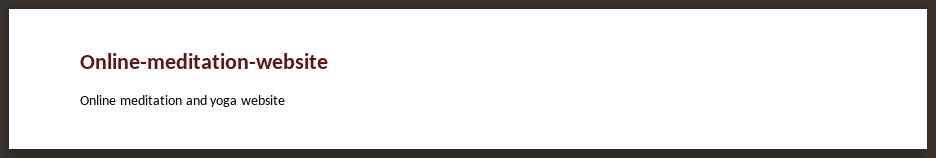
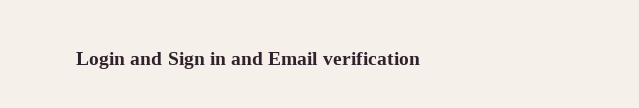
- Online-meditation-website
- Online meditation and yoga website
+ Login and Sign in and Email verification

